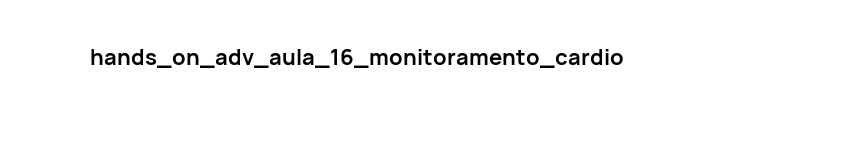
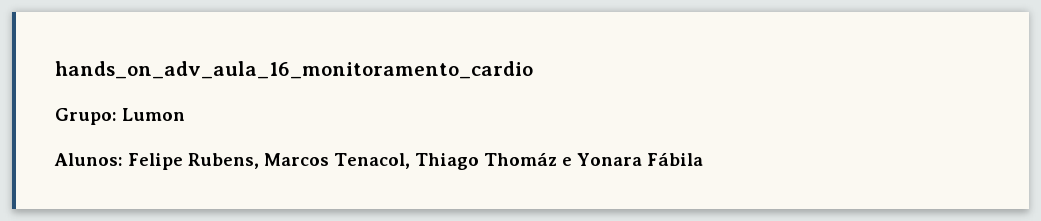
+ Grupo: Lumon
+ Alunos: Felipe Rubens, Marcos Tenacol, Thiago Thomáz e Yonara Fábila

